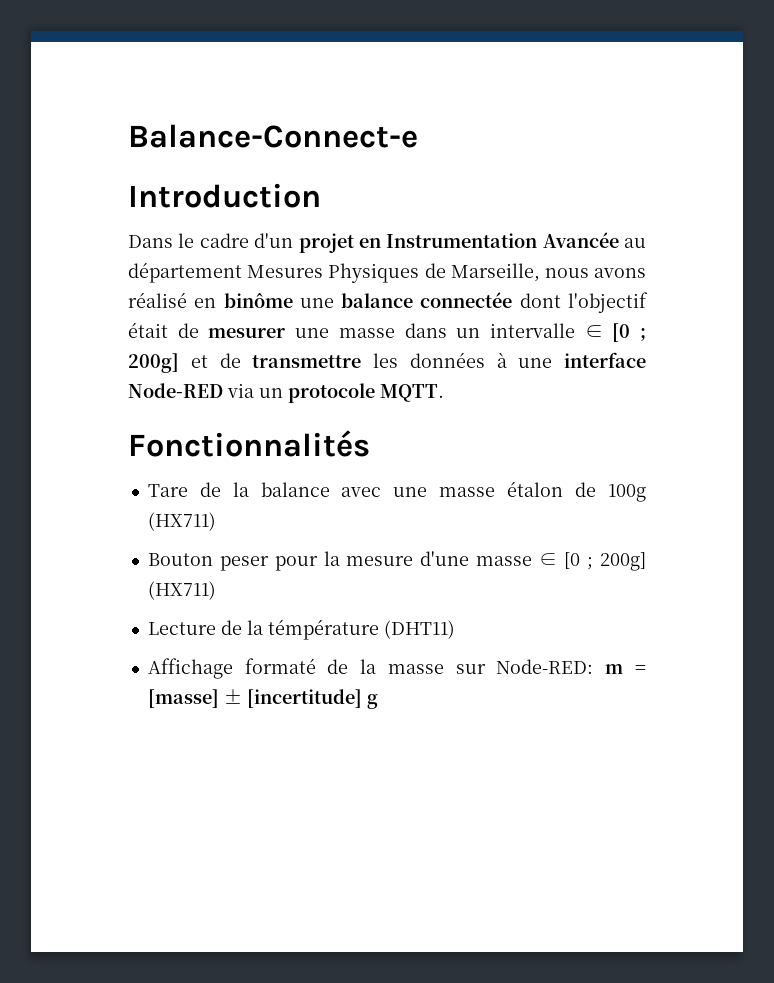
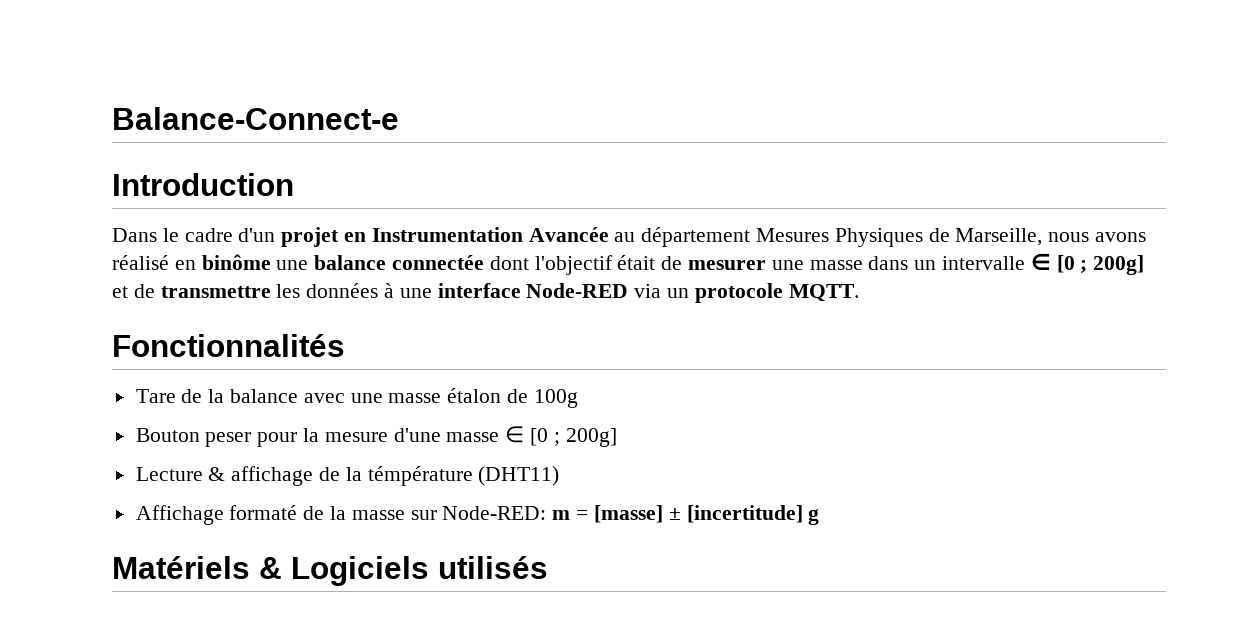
- Tare de la balance avec une masse étalon de 100g (HX711)
+ Tare de la balance avec une masse étalon de 100g
- Bouton peser pour la mesure d'une masse ∈ [0 ; 200g] (HX711)
+ Bouton peser pour la mesure d'une masse ∈ [0 ; 200g]
- Lecture de la témpérature (DHT11)
+ Lecture & affichage de la témpérature (DHT11)
+ Matériels & Logiciels utilisés

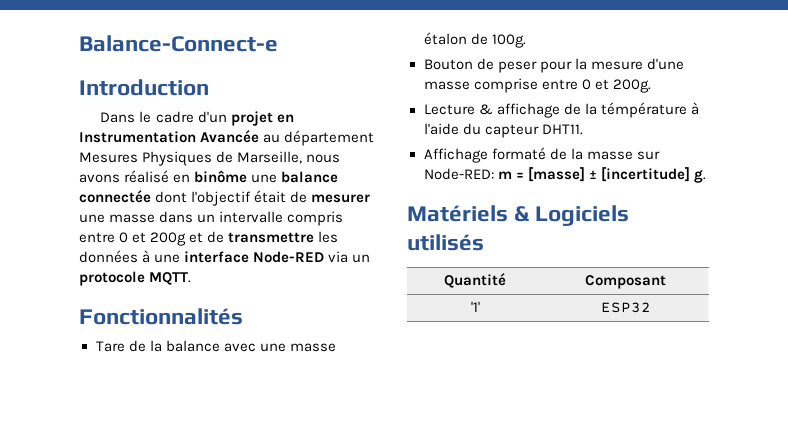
- Dans le cadre d'un projet en Instrumentation Avancée au département Mesures Physiques de Marseille, nous avons réalisé en binôme une balance connectée dont l'objectif était de mesurer une masse dans un intervalle ∈ [0 ; 200g] et de transmettre les données à une interface Node-RED via un protocole MQTT.
+ Dans le cadre d'un projet en Instrumentation Avancée au département Mesures Physiques de Marseille, nous avons réalisé en binôme une balance connectée dont l'objectif était de mesurer une masse dans un intervalle compris entre 0 et 200g et de transmettre les données à une interface Node-RED via un protocole MQTT.
- Tare de la balance avec une masse étalon de 100g
+ Tare de la balance avec une masse étalon de 100g.
- Bouton peser pour la mesure d'une masse ∈ [0 ; 200g]
+ Bouton de peser pour la mesure d'une masse comprise entre 0 et 200g.
- Lecture & affichage de la témpérature (DHT11)
+ Lecture & affichage de la témpérature à l'aide du capteur DHT11.
- Affichage formaté de la masse sur Node-RED: m = [masse] ± [incertitude] g
+ Affichage formaté de la masse sur Node-RED: m = [masse] ± [incertitude] g.
+ Quantité | Composant
+ '1' | ESP32

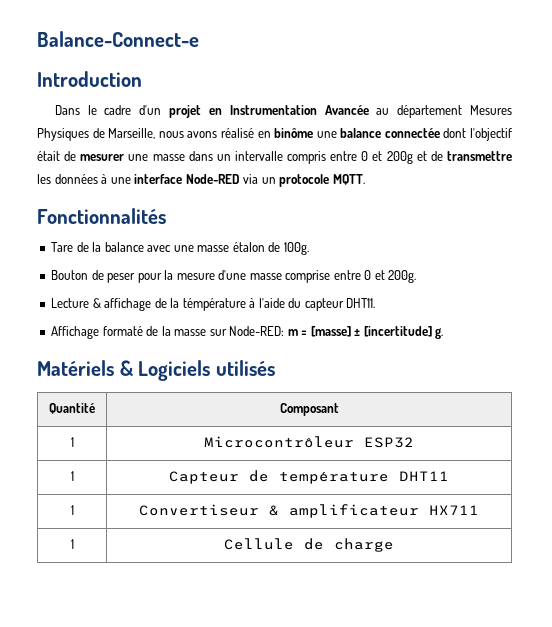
- '1' | ESP32
+ 1 | Microcontrôleur ESP32
+ 1 | Capteur de température DHT11
+ 1 | Convertiseur & amplificateur HX711
+ 1 | Cellule de charge

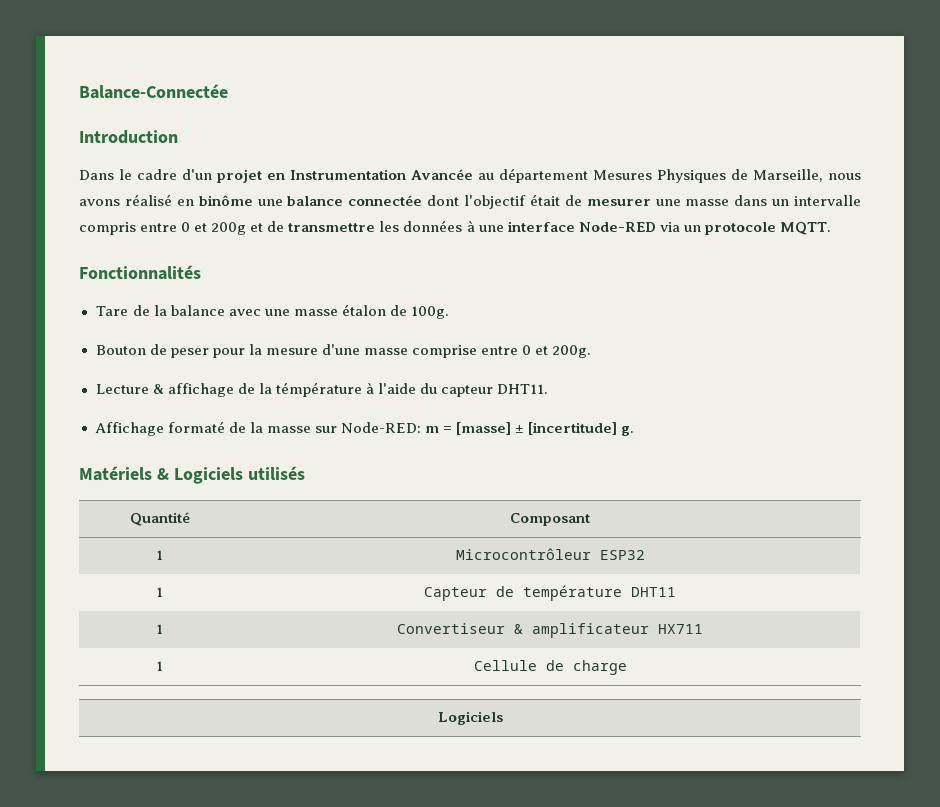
- Balance-Connect-e
+ Balance-Connectée
  1 | Cellule de charge
+ Logiciels

